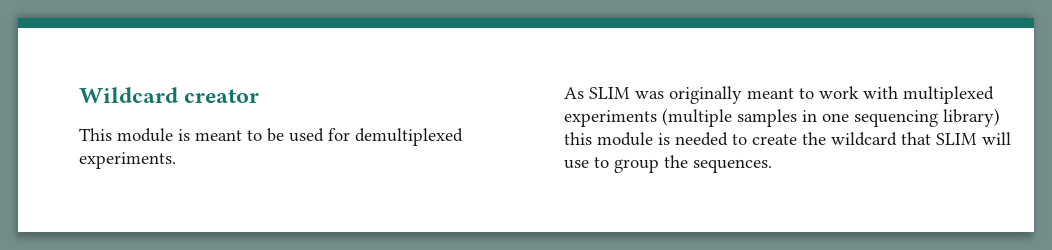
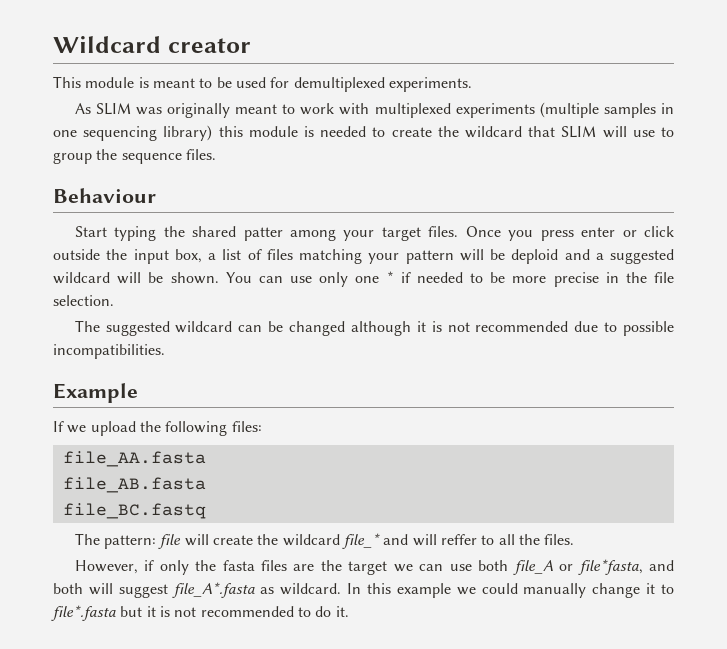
- As SLIM was originally meant to work with multiplexed experiments (multiple samples in one sequencing library) this module is needed to create the wildcard that SLIM will use to group the sequences.
+ As SLIM was originally meant to work with multiplexed experiments (multiple samples in one sequencing library) this module is needed to create the wildcard that SLIM will use to group the sequence files.
+ Behaviour
+ Start typing the shared patter among your target files. Once you press enter or click outside the input box, a list of files matching your pattern will be deploid and a suggested wildcard will be shown. You can use only one * if needed to be more precise in the file selection.
+ The suggested wildcard can be changed although it is not recommended due to possible incompatibilities.
+ Example
+ If we upload the following files:
+ file_AA.fasta
+ file_AB.fasta
+ file_BC.fastq
+ The pattern: file will create the wildcard file_* and will reffer to all the files.
+ However, if only the fasta files are the target we can use both file_A or file*fasta, and both will suggest file_A*.fasta as wildcard. In this example we could manually change it to file*.fasta but it is not recommended to do it.

